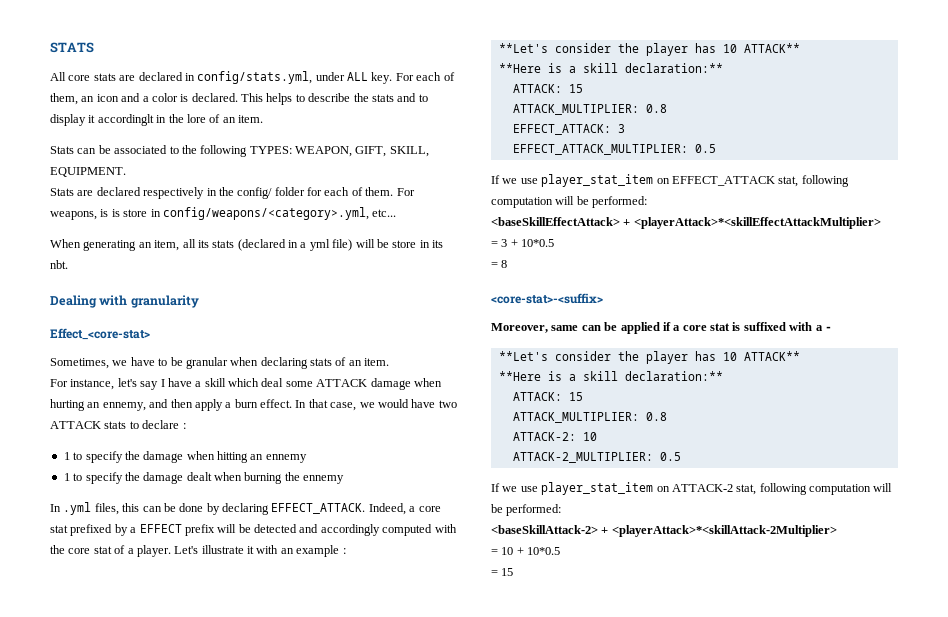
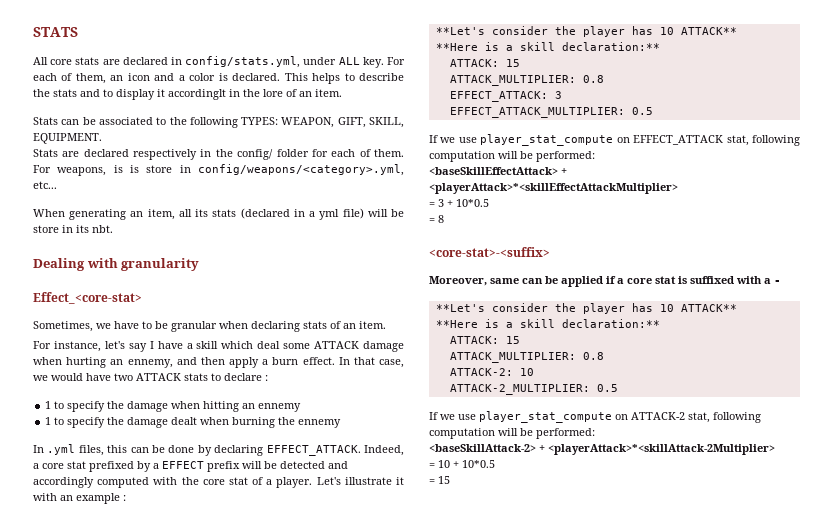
- If we use player_stat_item on EFFECT_ATTACK stat, following computation will be performed:
+ If we use player_stat_compute on EFFECT_ATTACK stat, following computation will be performed:
- If we use player_stat_item on ATTACK-2 stat, following computation will be performed:
+ If we use player_stat_compute on ATTACK-2 stat, following computation will be performed:

